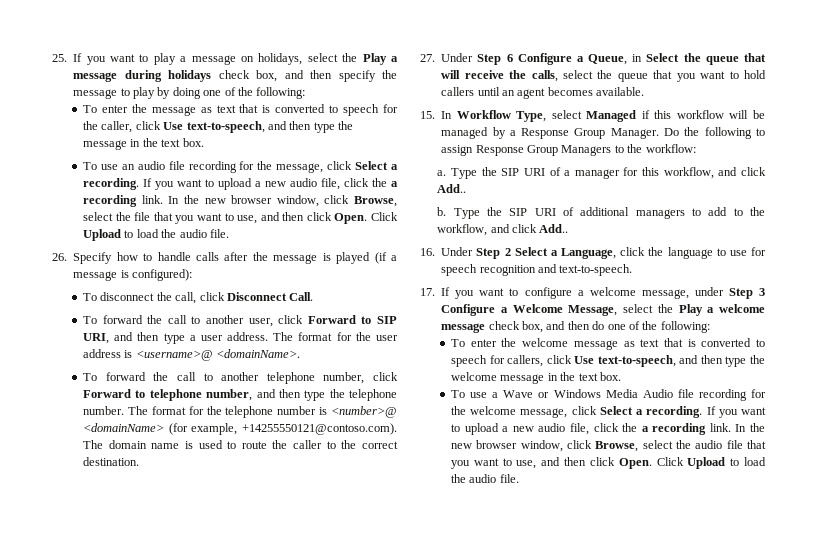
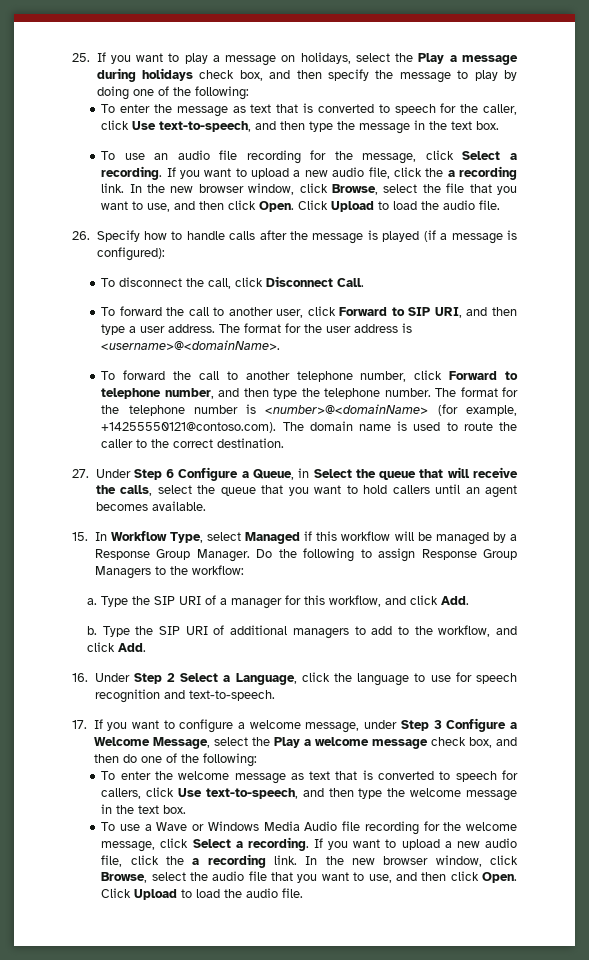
- The format for the user address is <username>@ <domainName>.
+ The format for the user address is <username>@<domainName>.
- The format for the telephone number is <number>@ <domainName> (for example, +14255550121@contoso.com). The domain name is used to route the caller to the correct destination.
+ The format for the telephone number is <number>@<domainName> (for example, +14255550121@contoso.com). The domain name is used to route the caller to the correct destination.
- Type the SIP URI of a manager for this workflow, and click Add..
+ Type the SIP URI of a manager for this workflow, and click Add.
- Type the SIP URI of additional managers to add to the workflow, and click Add..
+ Type the SIP URI of additional managers to add to the workflow, and click Add.

